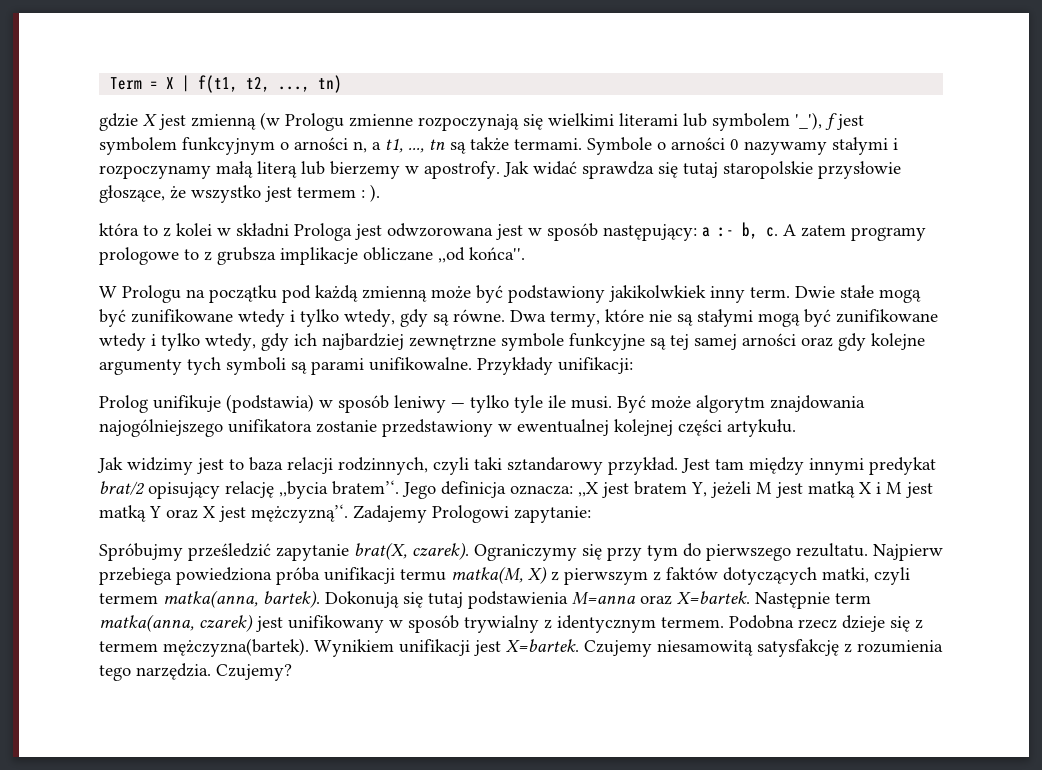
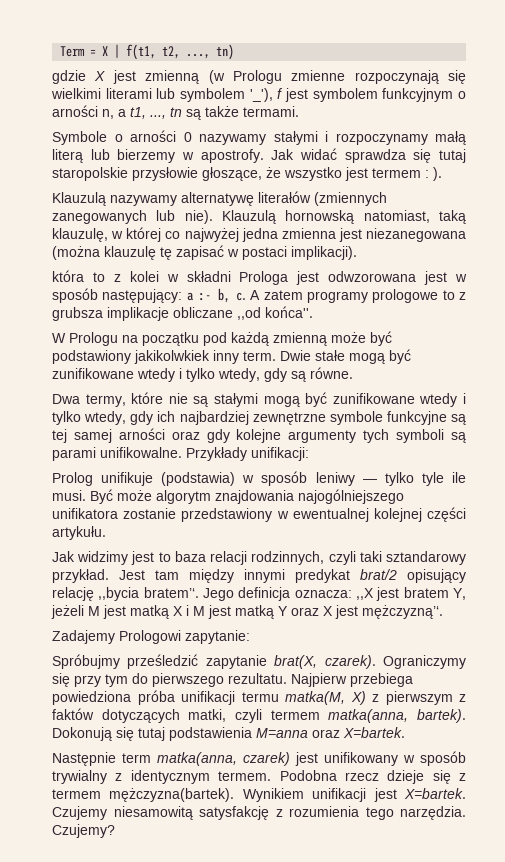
- gdzie X jest zmienną (w Prologu zmienne rozpoczynają się wielkimi literami lub symbolem '_'), f jest symbolem funkcyjnym o arności n, a t1, ..., tn są także termami. Symbole o arności 0 nazywamy stałymi i rozpoczynamy małą literą lub bierzemy w apostrofy.
+ gdzie X jest zmienną (w Prologu zmienne rozpoczynają się wielkimi literami lub symbolem '_'), f jest symbolem funkcyjnym o arności n, a t1, ..., tn są także termami.
+ Symbole o arności 0 nazywamy stałymi i rozpoczynamy małą literą lub bierzemy w apostrofy.
+ Klauzulą nazywamy alternatywę literałów (zmiennych zanegowanych lub nie). Klauzulą hornowską natomiast, taką klauzulę, w której co najwyżej jedna zmienna jest niezanegowana (można klauzulę tę zapisać w postaci implikacji).
- Dwie stałe mogą być zunifikowane wtedy i tylko wtedy, gdy są równe. Dwa termy, które nie są stałymi mogą być zunifikowane wtedy i tylko wtedy, gdy ich najbardziej zewnętrzne symbole funkcyjne są tej samej arności oraz gdy kolejne argumenty tych symboli są parami unifikowalne.
+ Dwie stałe mogą być zunifikowane wtedy i tylko wtedy, gdy są równe.
+ Dwa termy, które nie są stałymi mogą być zunifikowane wtedy i tylko wtedy, gdy ich najbardziej zewnętrzne symbole funkcyjne są tej samej arności oraz gdy kolejne argumenty tych symboli są parami unifikowalne.
- Jego definicja oznacza: ,,X jest bratem Y, jeżeli M jest matką X i M jest matką Y oraz X jest mężczyzną’‘. Zadajemy Prologowi zapytanie:
+ Jego definicja oznacza: ,,X jest bratem Y, jeżeli M jest matką X i M jest matką Y oraz X jest mężczyzną’‘.
+ Zadajemy Prologowi zapytanie:
- Dokonują się tutaj podstawienia M=anna oraz X=bartek. Następnie term matka(anna, czarek) jest unifikowany w sposób trywialny z identycznym termem.
+ Dokonują się tutaj podstawienia M=anna oraz X=bartek.
+ Następnie term matka(anna, czarek) jest unifikowany w sposób trywialny z identycznym termem.

